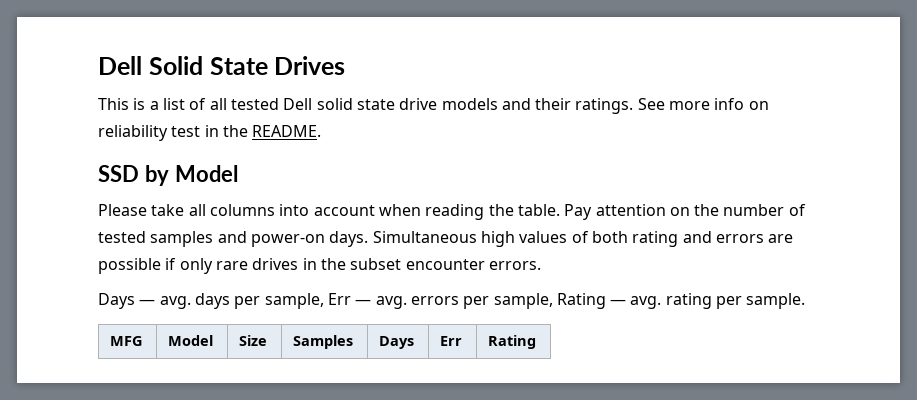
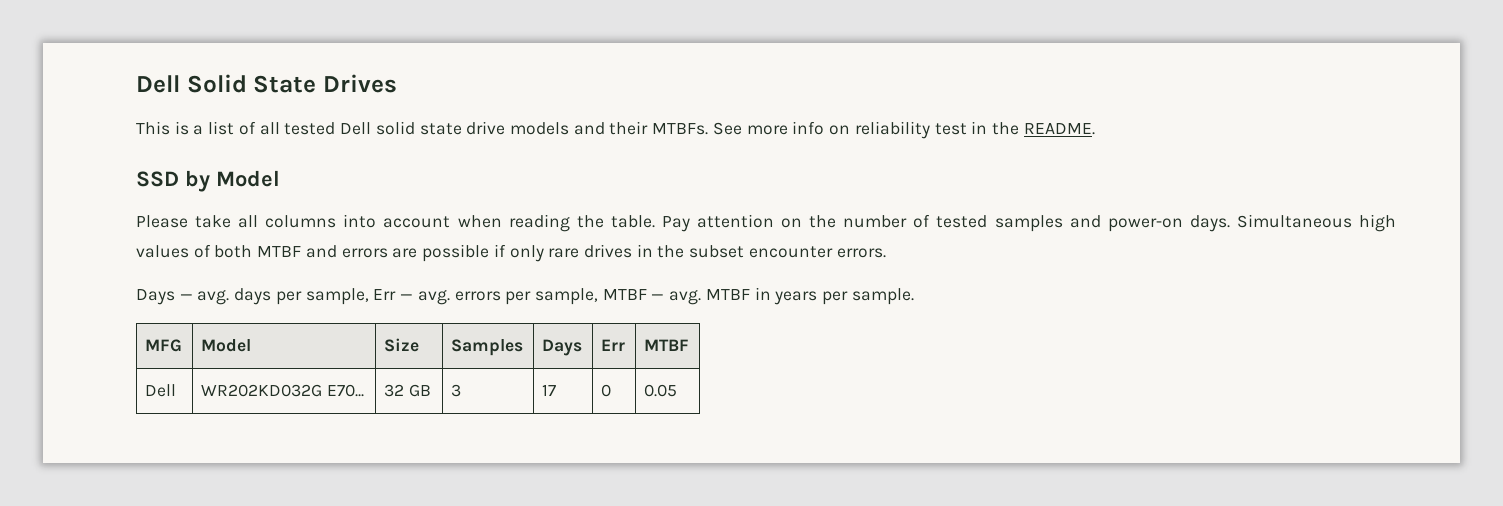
- This is a list of all tested Dell solid state drive models and their ratings.
+ This is a list of all tested Dell solid state drive models and their MTBFs.
- Simultaneous high values of both rating and errors are possible if only rare drives in the subset encounter errors.
+ Simultaneous high values of both MTBF and errors are possible if only rare drives in the subset encounter errors.
- Days — avg. days per sample, Err — avg. errors per sample, Rating — avg. rating per sample.
+ Days — avg. days per sample, Err — avg. errors per sample, MTBF — avg. MTBF in years per sample.
- MFG | Model | Size | Samples | Days | Err | Rating
+ MFG | Model | Size | Samples | Days | Err | MTBF
+ Dell | WR202KD032G E70... | 32 GB | 3 | 17 | 0 | 0.05

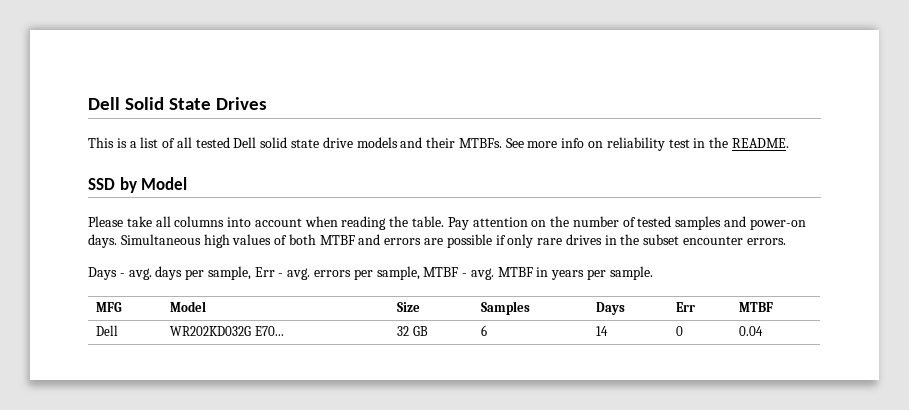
- Days — avg. days per sample, Err — avg. errors per sample, MTBF — avg.
+ Days - avg. days per sample, Err - avg. errors per sample, MTBF - avg.
- Dell | WR202KD032G E70... | 32 GB | 3 | 17 | 0 | 0.05
+ Dell | WR202KD032G E70... | 32 GB | 6 | 14 | 0 | 0.04

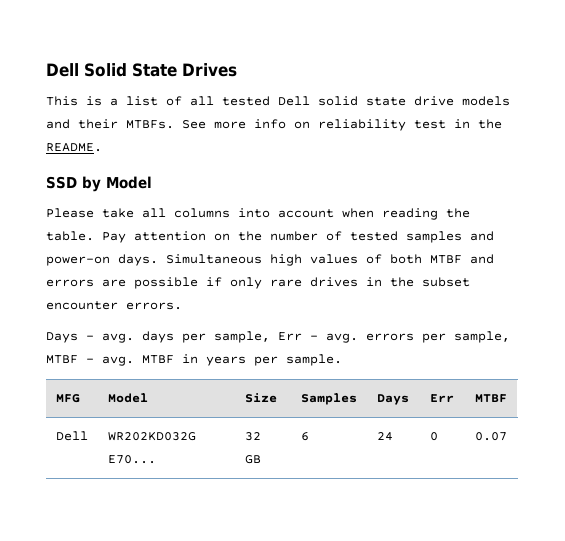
- Dell | WR202KD032G E70... | 32 GB | 6 | 14 | 0 | 0.04
+ Dell | WR202KD032G E70... | 32 GB | 6 | 24 | 0 | 0.07

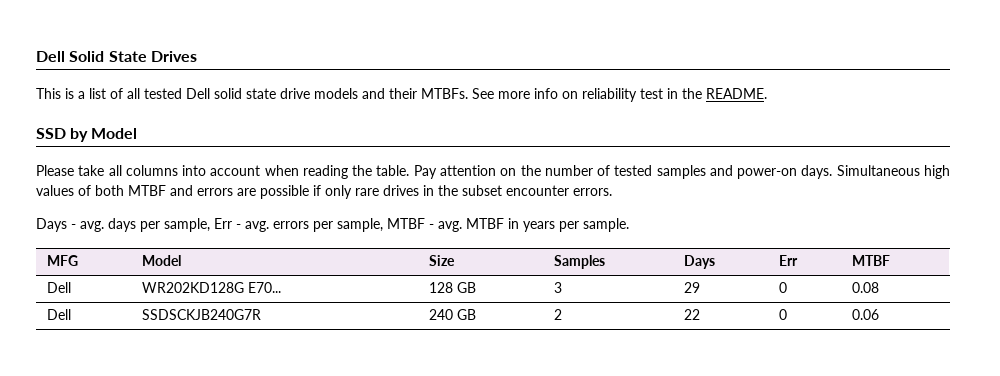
- Dell | WR202KD032G E70... | 32 GB | 6 | 24 | 0 | 0.07
+ Dell | WR202KD128G E70... | 128 GB | 3 | 29 | 0 | 0.08
+ Dell | SSDSCKJB240G7R | 240 GB | 2 | 22 | 0 | 0.06

